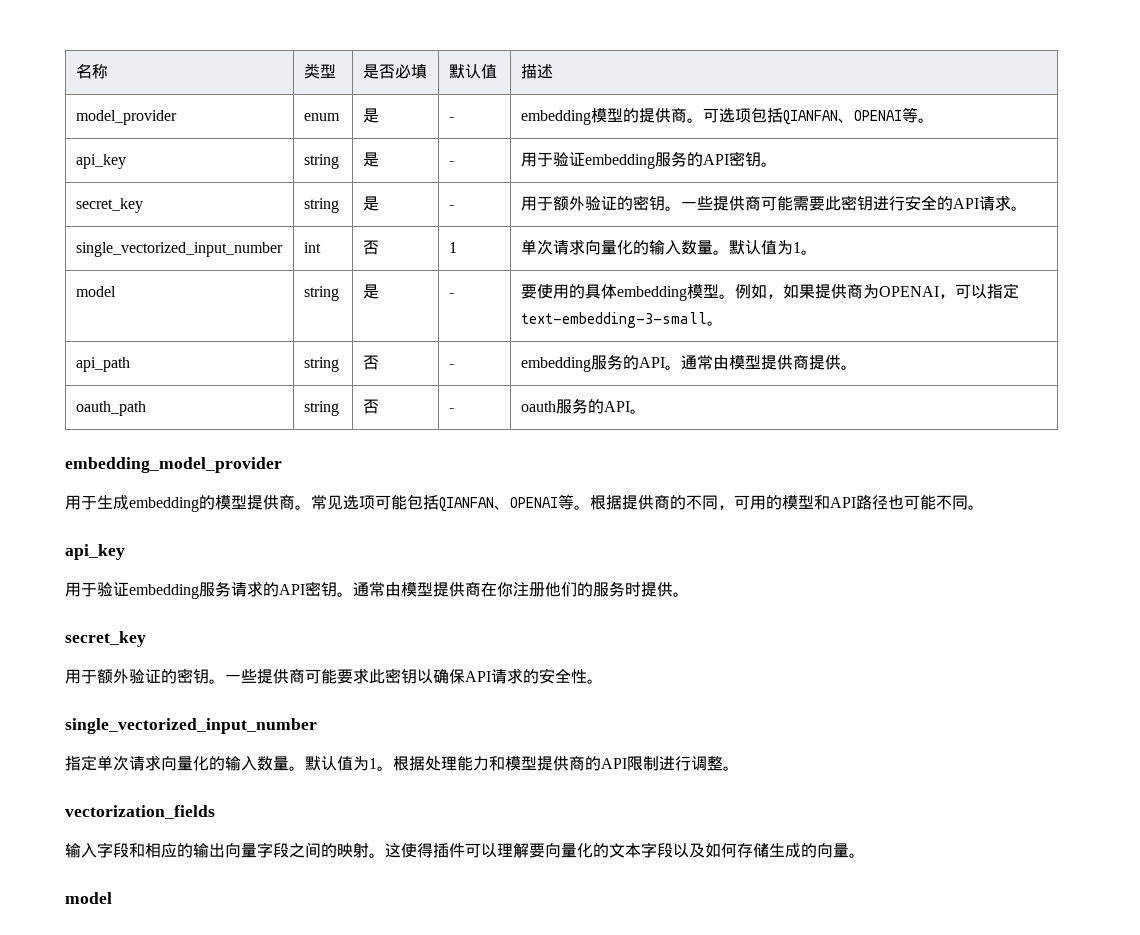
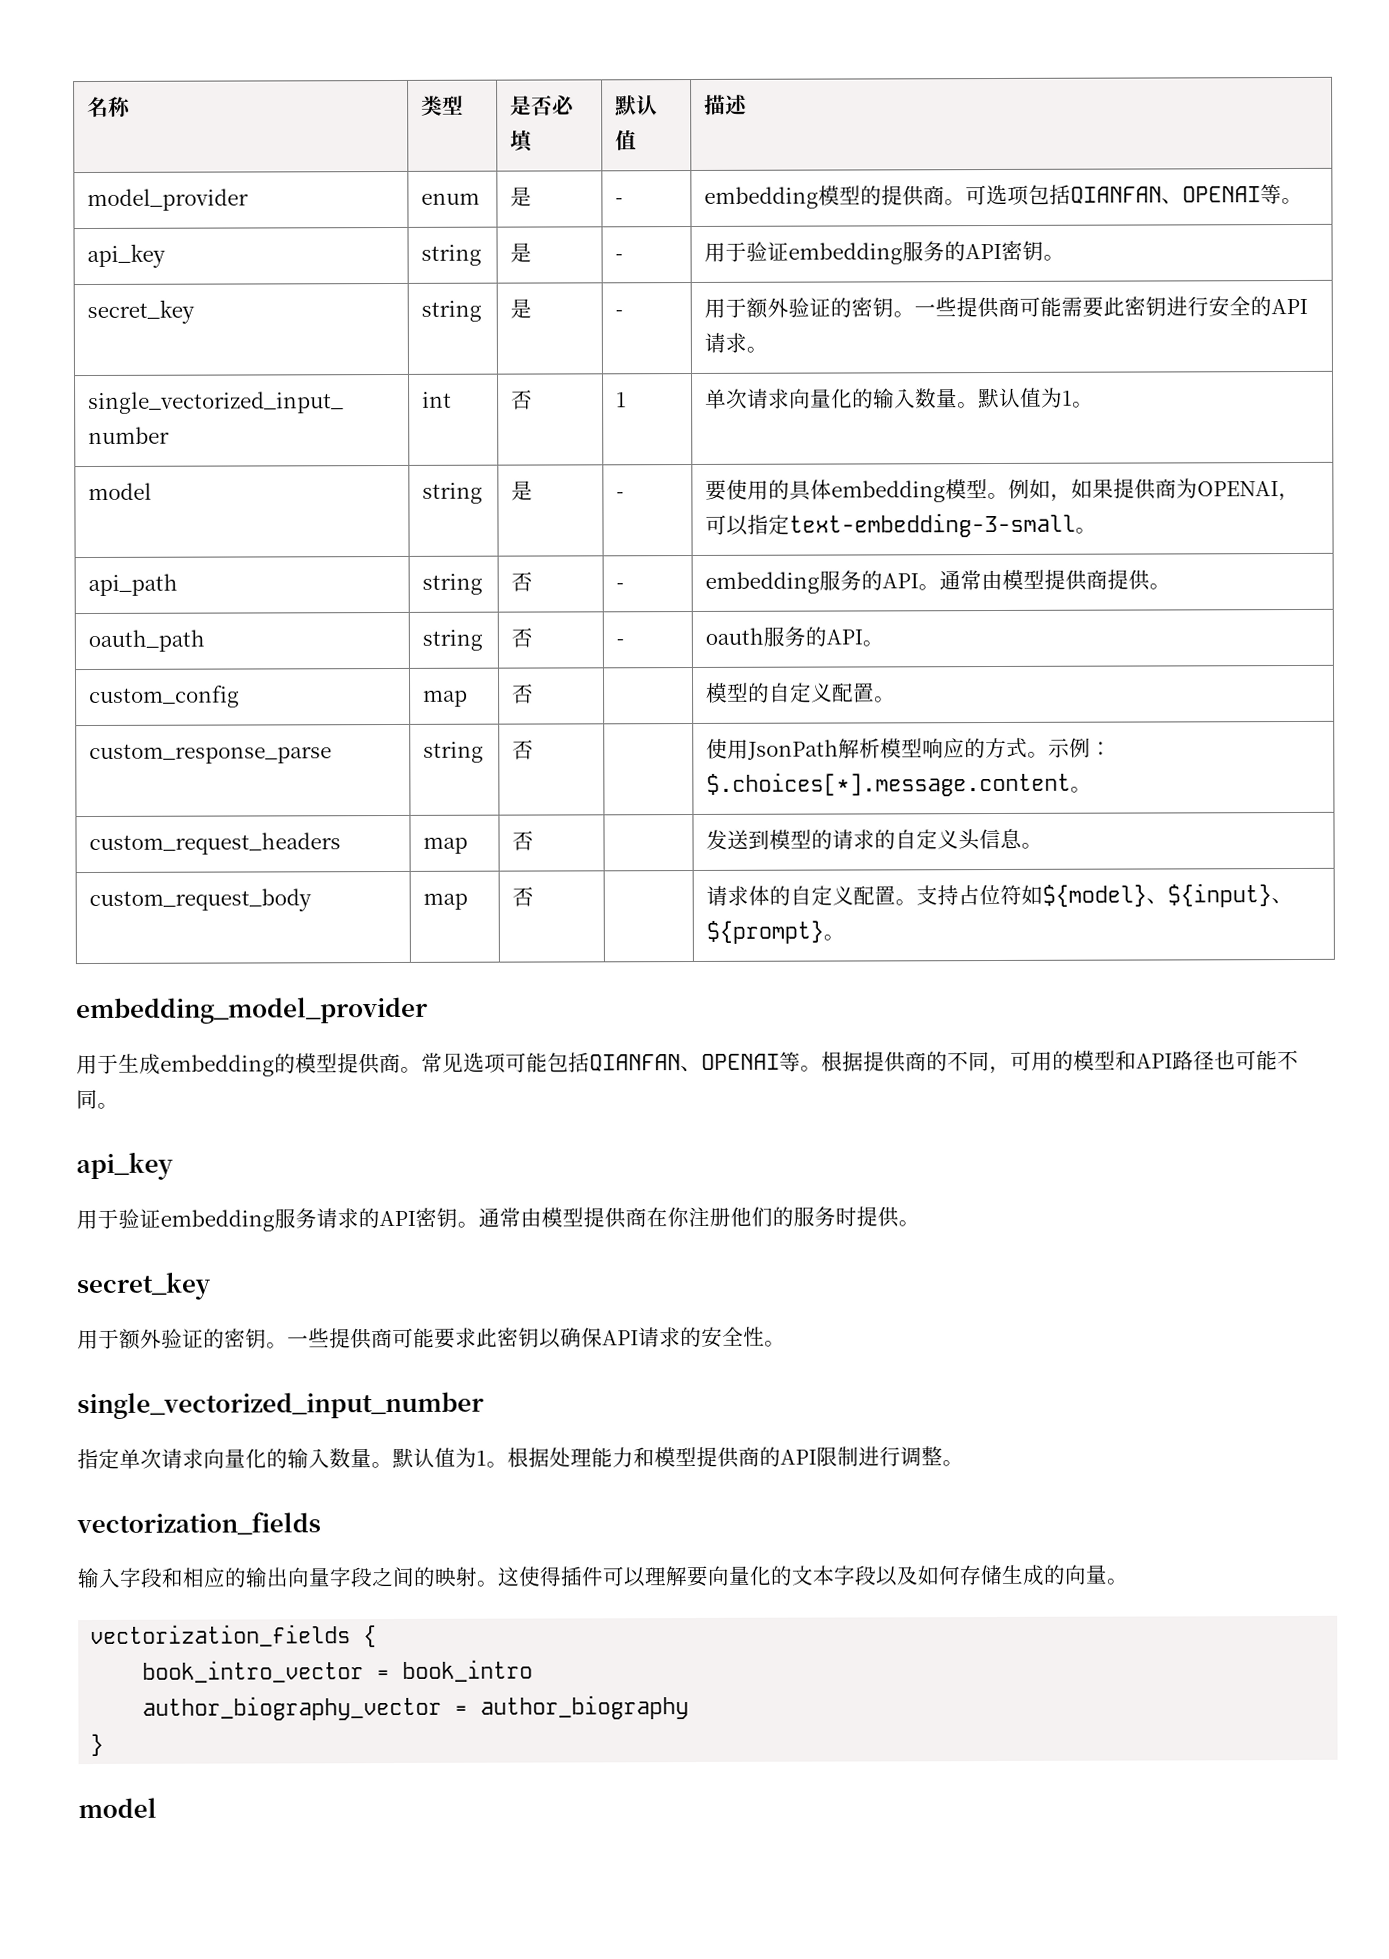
+ custom_config | map | 否 | | 模型的自定义配置。
+ custom_response_parse | string | 否 | | 使用JsonPath解析模型响应的方式。示例：$.choices[*].message.content。
+ custom_request_headers | map | 否 | | 发送到模型的请求的自定义头信息。
+ custom_request_body | map | 否 | | 请求体的自定义配置。支持占位符如${model}、${input}、${prompt}。
+ vectorization_fields {
+ book_intro_vector = book_intro
+ author_biography_vector = author_biography
+ }

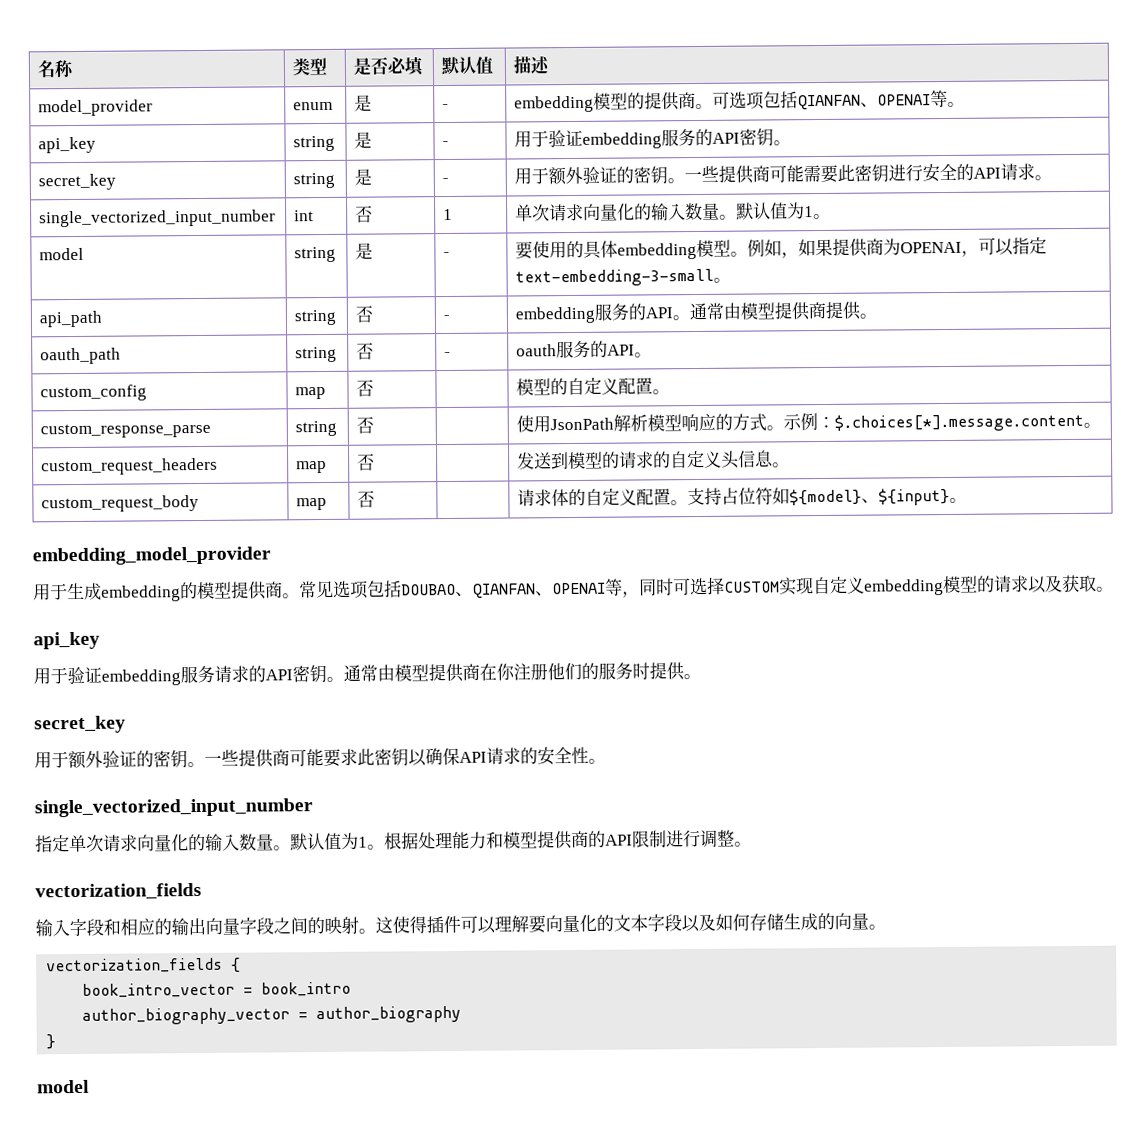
- custom_request_body | map | 否 | | 请求体的自定义配置。支持占位符如${model}、${input}、${prompt}。
+ custom_request_body | map | 否 | | 请求体的自定义配置。支持占位符如${model}、${input}。
- 常见选项可能包括QIANFAN、OPENAI等。根据提供商的不同，可用的模型和API路径也可能不同。
+ 常见选项包括DOUBAO、QIANFAN、OPENAI等，同时可选择CUSTOM实现自定义embedding模型的请求以及获取。

